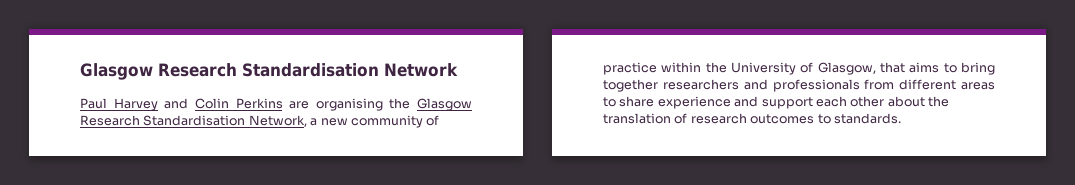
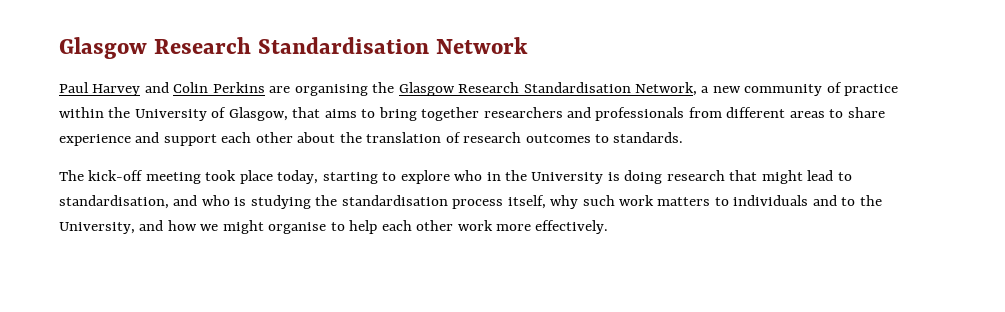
+ The kick-off meeting took place today, starting to explore who in the University is doing research that might lead to standardisation, and who is studying the standardisation process itself, why such work matters to individuals and to the University, and how we might organise to help each other work more effectively.

